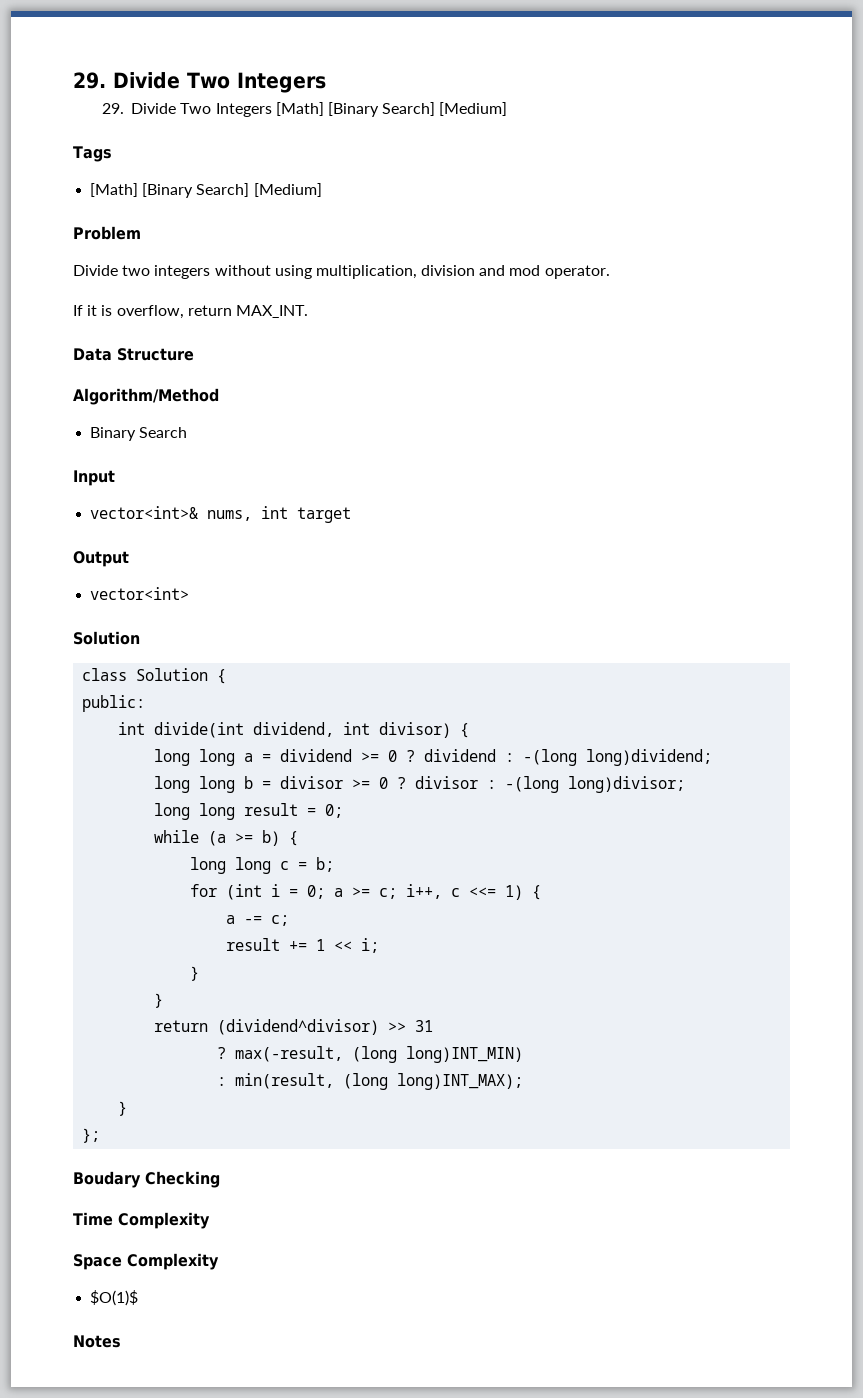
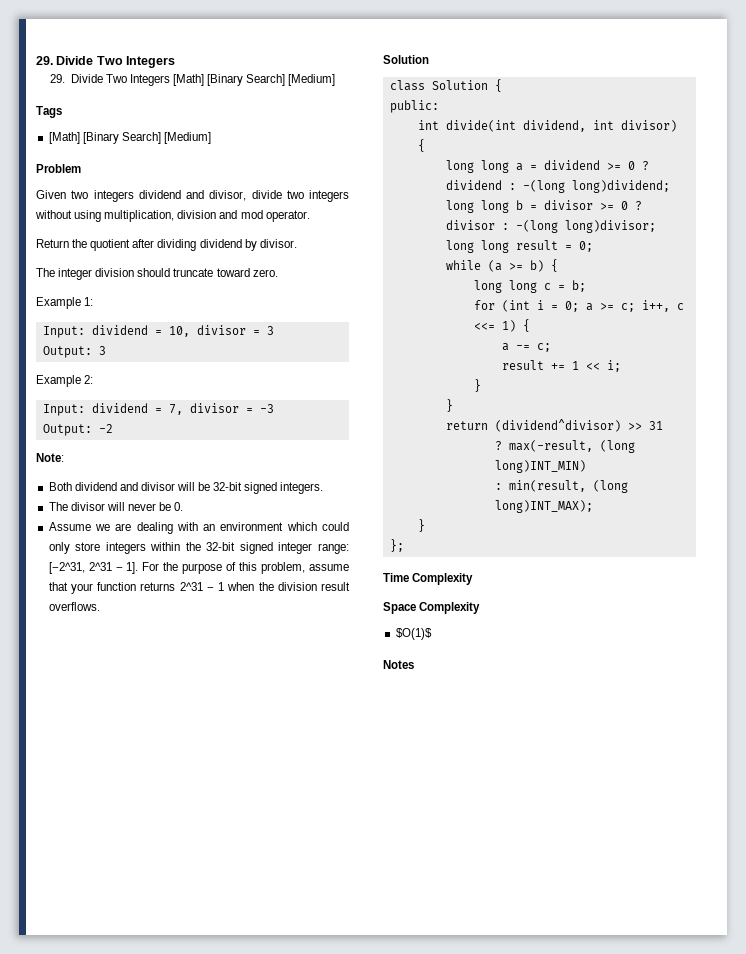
- Divide two integers without using multiplication, division and mod operator.
+ Given two integers dividend and divisor, divide two integers without using multiplication, division and mod operator.
- If it is overflow, return MAX_INT.
- Data Structure
- Algorithm/Method
- Binary Search
- Input
- vector<int>& nums, int target
- Output
- vector<int>
+ Return the quotient after dividing dividend by divisor.
+ The integer division should truncate toward zero.
+ Example 1:
+ Input: dividend = 10, divisor = 3
+ Output: 3
+ Example 2:
+ Input: dividend = 7, divisor = -3
+ Output: -2
+ Note:
+ Both dividend and divisor will be 32-bit signed integers.
+ The divisor will never be 0.
+ Assume we are dealing with an environment which could only store integers within the 32-bit signed integer range: [−2^31, 2^31 − 1]. For the purpose of this problem, assume that your function returns 2^31 − 1 when the division result overflows.
- Boudary Checking

